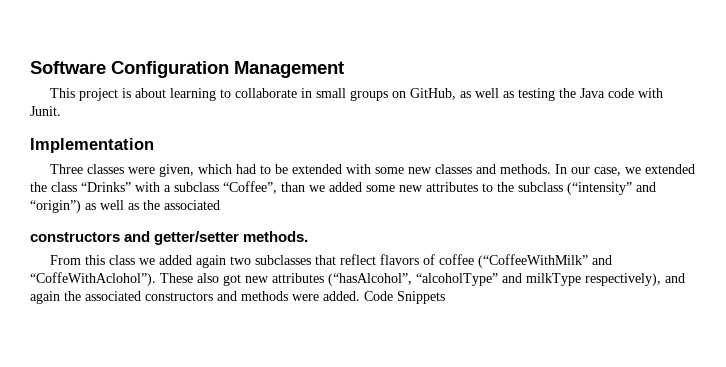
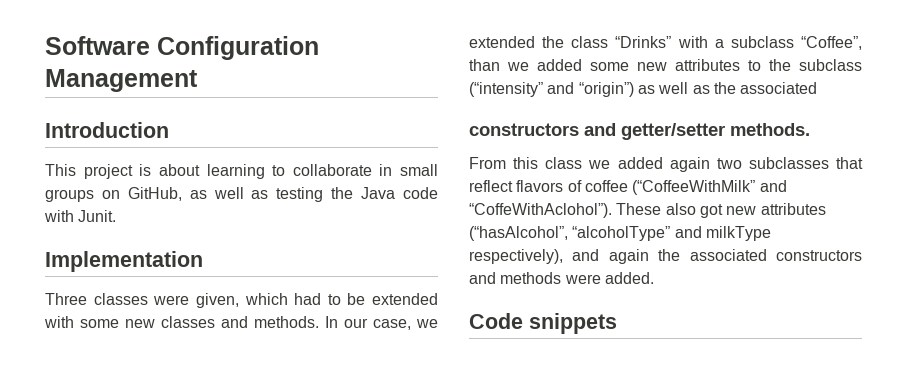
+ Introduction
- These also got new attributes (“hasAlcohol”, “alcoholType” and milkType respectively), and again the associated constructors and methods were added. Code Snippets
+ These also got new attributes (“hasAlcohol”, “alcoholType” and milkType respectively), and again the associated constructors and methods were added.
+ Code snippets

